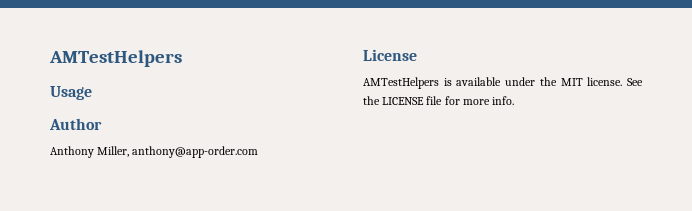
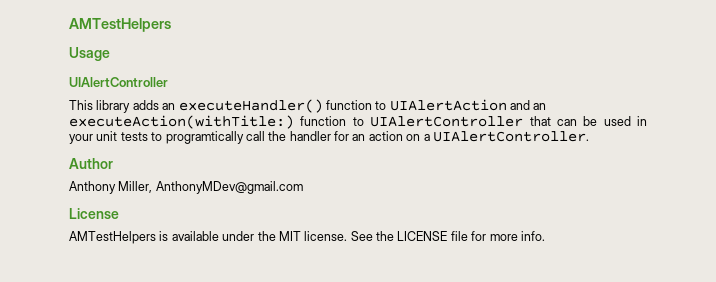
  Usage
+ UIAlertController
+ This library adds an executeHandler() function to UIAlertAction and an executeAction(withTitle:) function to UIAlertController that can be used in your unit tests to programtically call the handler for an action on a UIAlertController.
- Anthony Miller, anthony@app-order.com
+ Anthony Miller, AnthonyMDev@gmail.com

